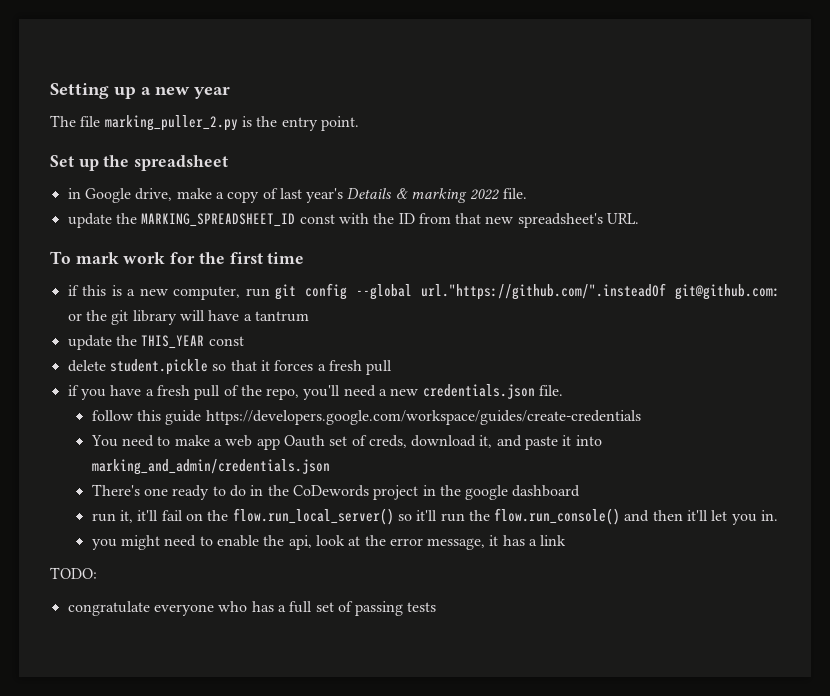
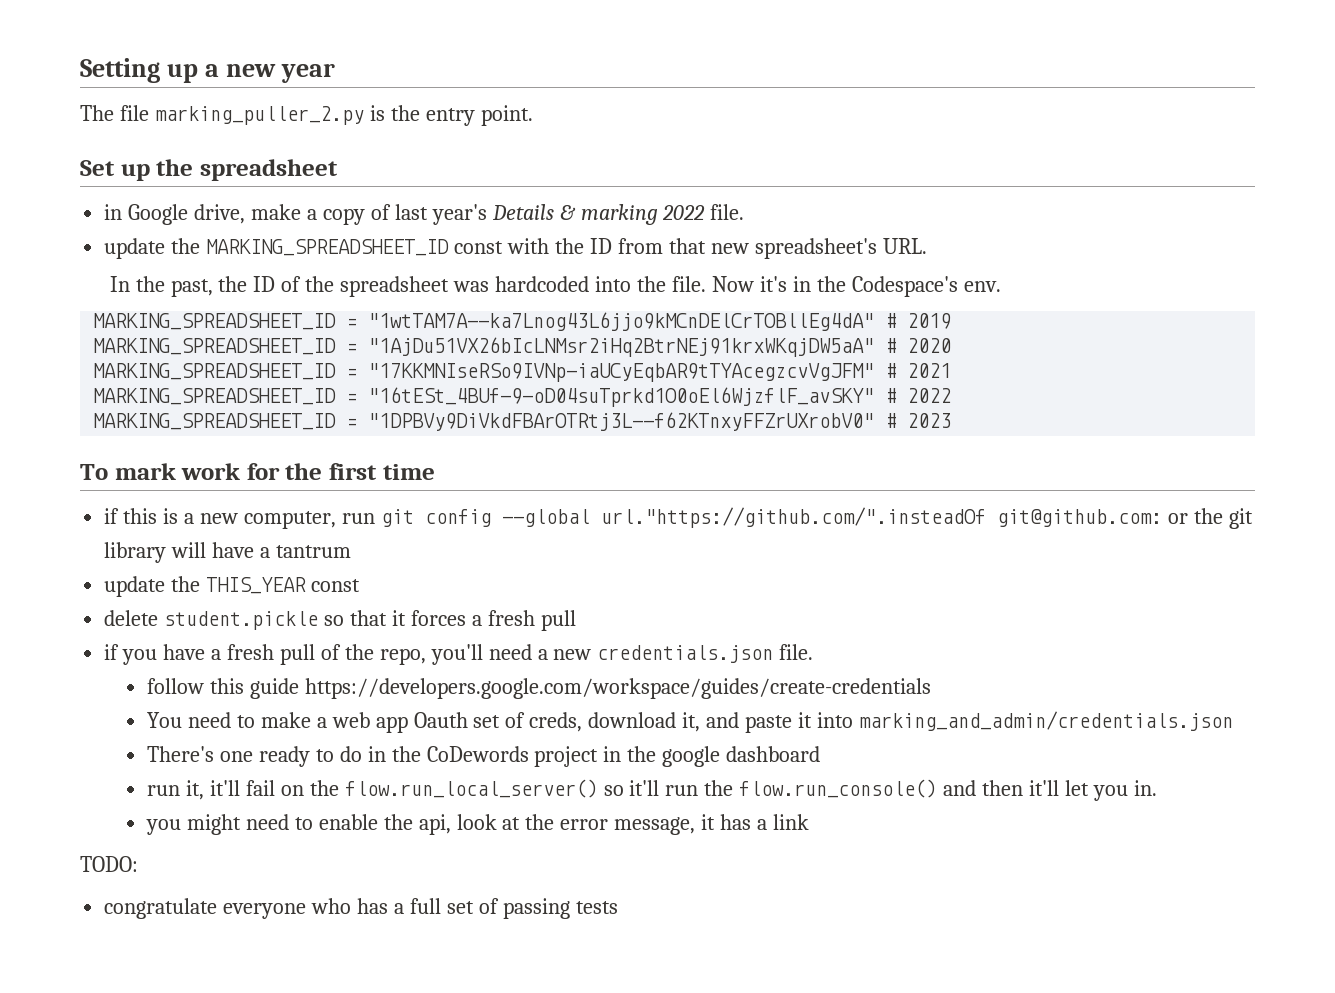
+ In the past, the ID of the spreadsheet was hardcoded into the file. Now it's in the Codespace's env.
+ MARKING_SPREADSHEET_ID = "1wtTAM7A--ka7Lnog43L6jjo9kMCnDElCrTOBllEg4dA" # 2019
+ MARKING_SPREADSHEET_ID = "1AjDu51VX26bIcLNMsr2iHq2BtrNEj91krxWKqjDW5aA" # 2020
+ MARKING_SPREADSHEET_ID = "17KKMNIseRSo9IVNp-iaUCyEqbAR9tTYAcegzcvVgJFM" # 2021
+ MARKING_SPREADSHEET_ID = "16tESt_4BUf-9-oD04suTprkd1O0oEl6WjzflF_avSKY" # 2022
+ MARKING_SPREADSHEET_ID = "1DPBVy9DiVkdFBArOTRtj3L--f62KTnxyFFZrUXrobV0" # 2023

